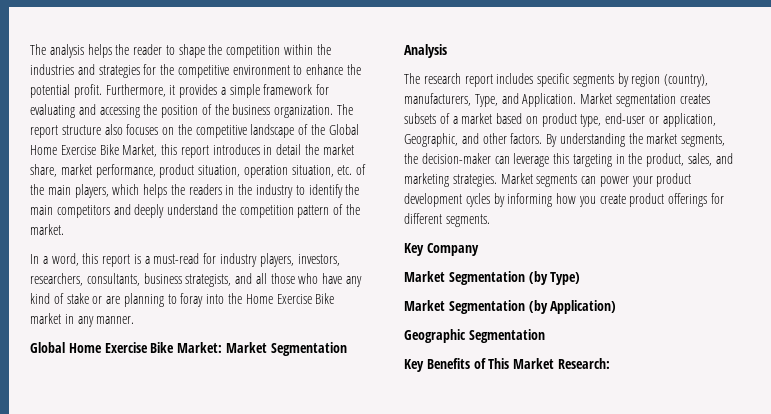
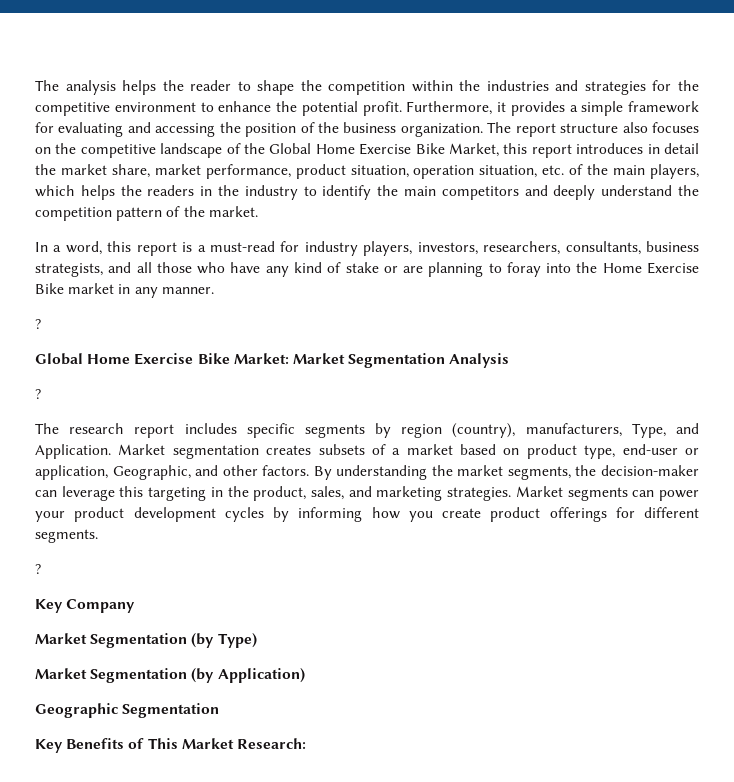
  In a word, this report is a must-read for industry players, investors, researchers, consultants, business strategists, and all those who have any kind of stake or are planning to foray into the Home Exercise Bike market in any manner.
+ ?
  Global Home Exercise Bike Market: Market Segmentation Analysis
+ ?
  Market segments can power your product development cycles by informing how you create product offerings for different segments.
+ ?

